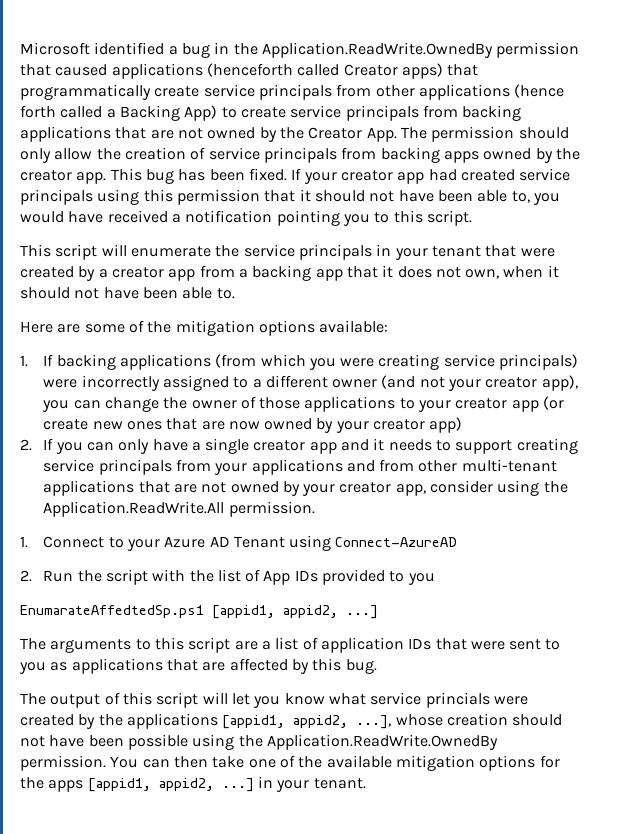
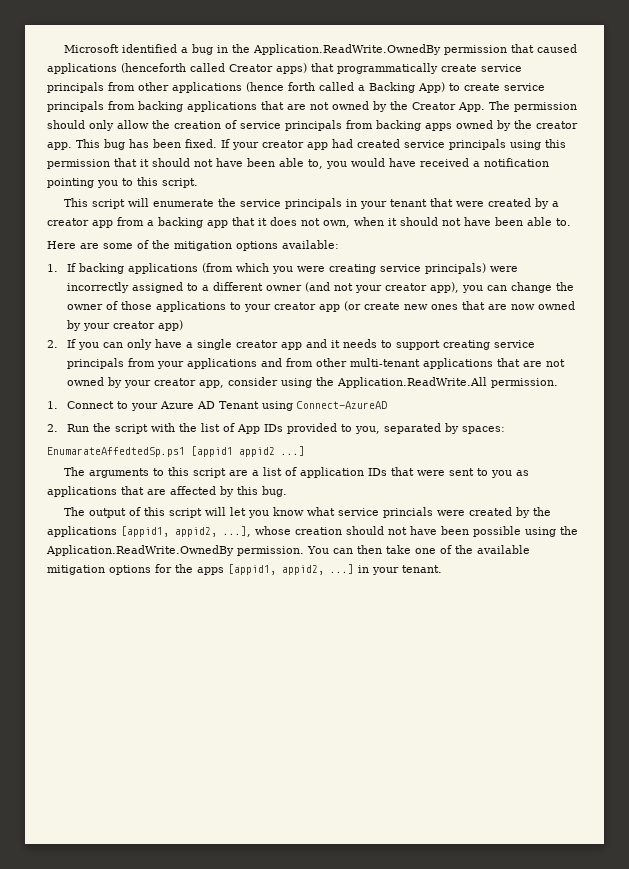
- 2. Run the script with the list of App IDs provided to you
+ 2. Run the script with the list of App IDs provided to you, separated by spaces:
- EnumarateAffedtedSp.ps1 [appid1, appid2, ...]
+ EnumarateAffedtedSp.ps1 [appid1 appid2 ...]

